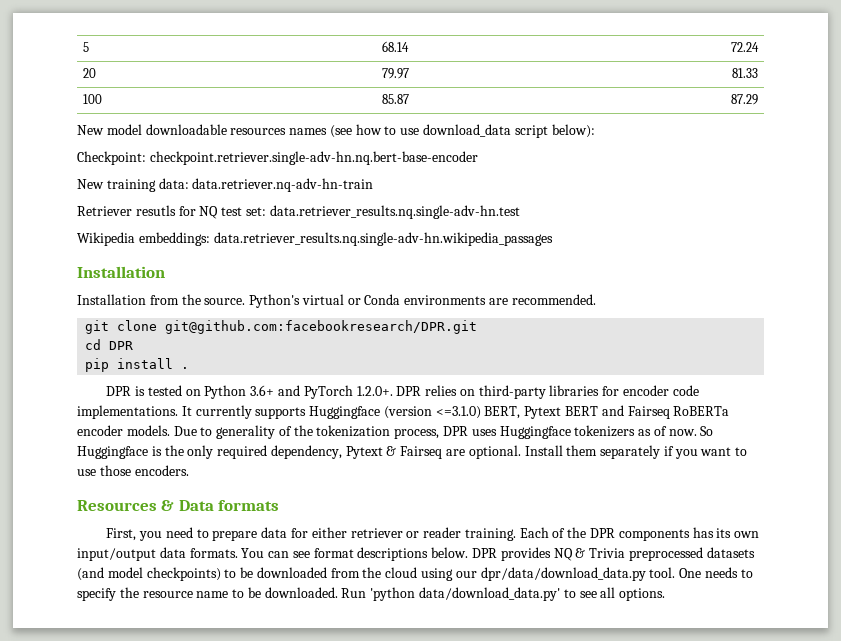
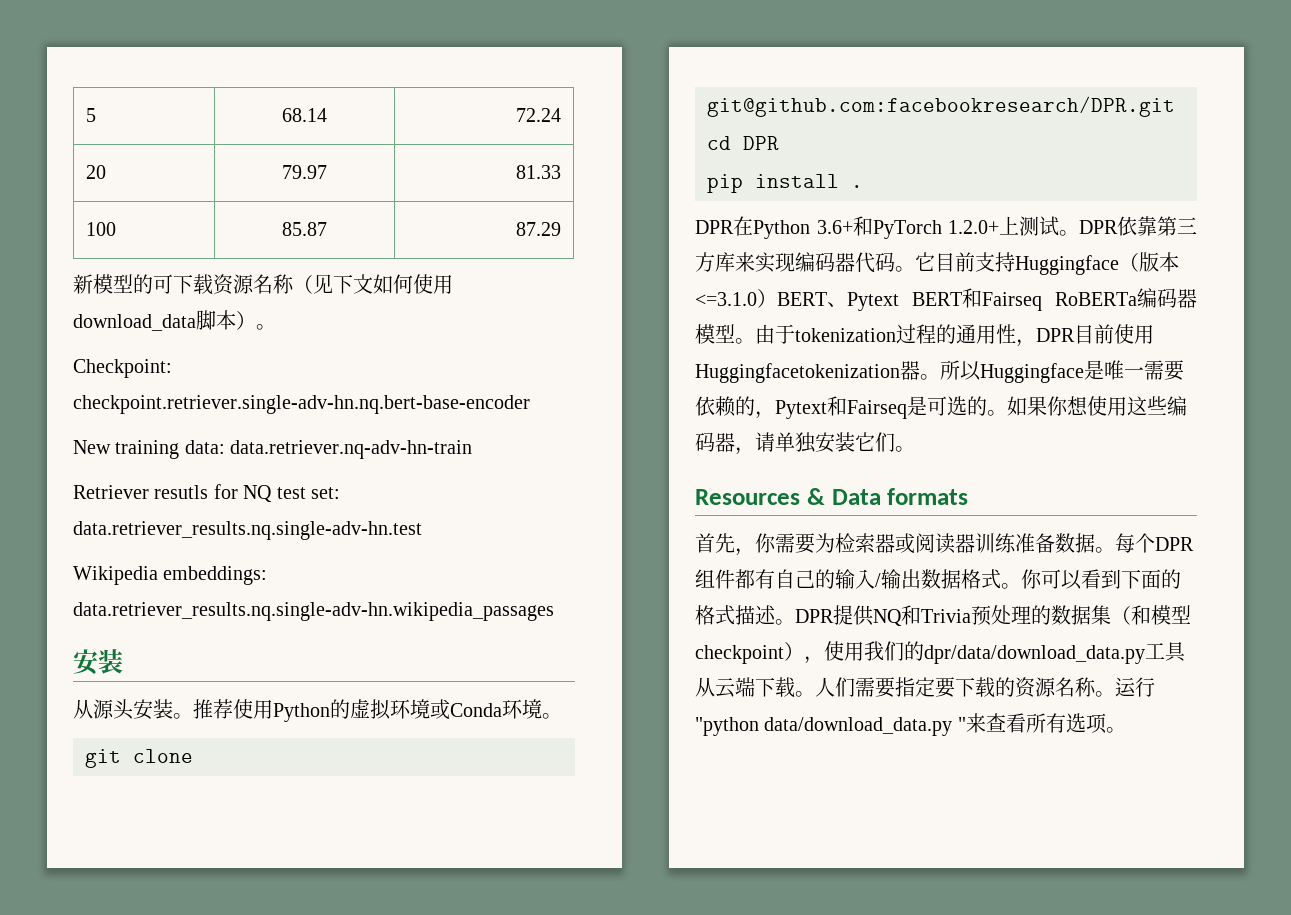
- New model downloadable resources names (see how to use download_data script below):
+ 新模型的可下载资源名称（见下文如何使用download_data脚本）。
  Wikipedia embeddings: data.retriever_results.nq.single-adv-hn.wikipedia_passages
- Installation
- Installation from the source. Python's virtual or Conda environments are recommended.
+ 安装
+ 从源头安装。推荐使用Python的虚拟环境或Conda环境。
- DPR is tested on Python 3.6+ and PyTorch 1.2.0+. DPR relies on third-party libraries for encoder code implementations. It currently supports Huggingface (version <=3.1.0) BERT, Pytext BERT and Fairseq RoBERTa encoder models. Due to generality of the tokenization process, DPR uses Huggingface tokenizers as of now. So Huggingface is the only required dependency, Pytext & Fairseq are optional. Install them separately if you want to use those encoders.
+ DPR在Python 3.6+和PyTorch 1.2.0+上测试。DPR依靠第三方库来实现编码器代码。它目前支持Huggingface（版本<=3.1.0）BERT、Pytext BERT和Fairseq RoBERTa编码器模型。由于tokenization过程的通用性，DPR目前使用Huggingfacetokenization器。所以Huggingface是唯一需要依赖的，Pytext和Fairseq是可选的。如果你想使用这些编码器，请单独安装它们。
  Resources & Data formats
- First, you need to prepare data for either retriever or reader training. Each of the DPR components has its own input/output data formats. You can see format descriptions below. DPR provides NQ & Trivia preprocessed datasets (and model checkpoints) to be downloaded from the cloud using our dpr/data/download_data.py tool. One needs to specify the resource name to be downloaded. Run 'python data/download_data.py' to see all options.
+ 首先，你需要为检索器或阅读器训练准备数据。每个DPR组件都有自己的输入/输出数据格式。你可以看到下面的格式描述。DPR提供NQ和Trivia预处理的数据集（和模型checkpoint），使用我们的dpr/data/download_data.py工具从云端下载。人们需要指定要下载的资源名称。运行"python data/download_data.py "来查看所有选项。

